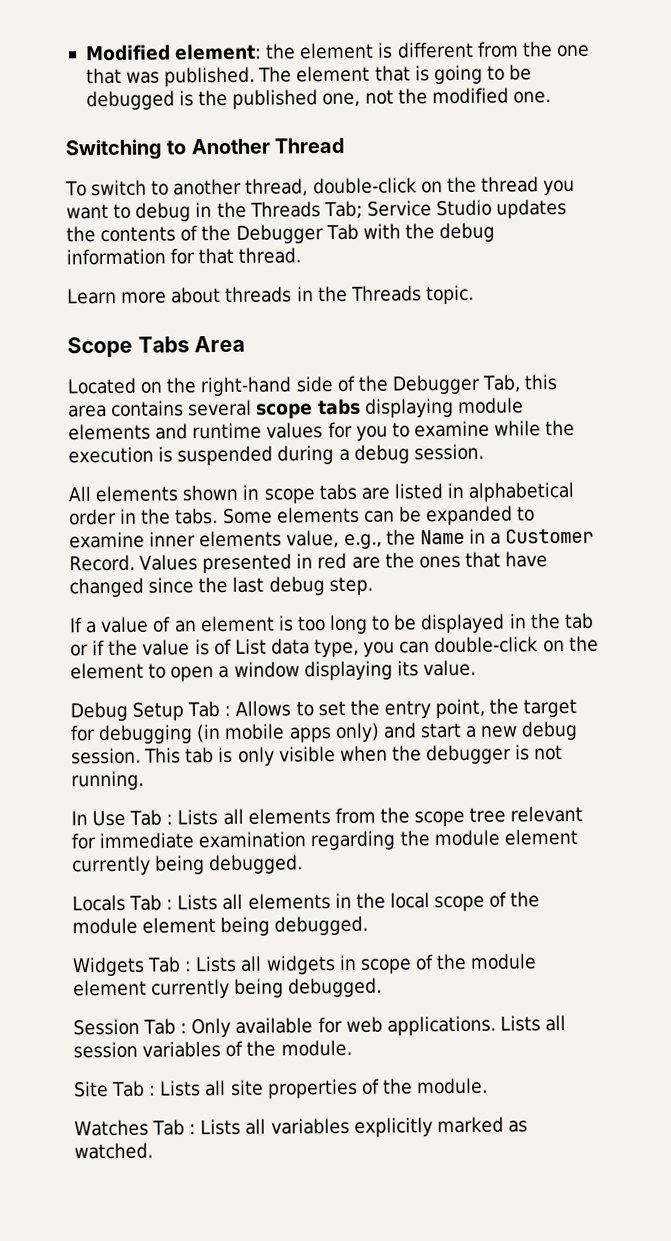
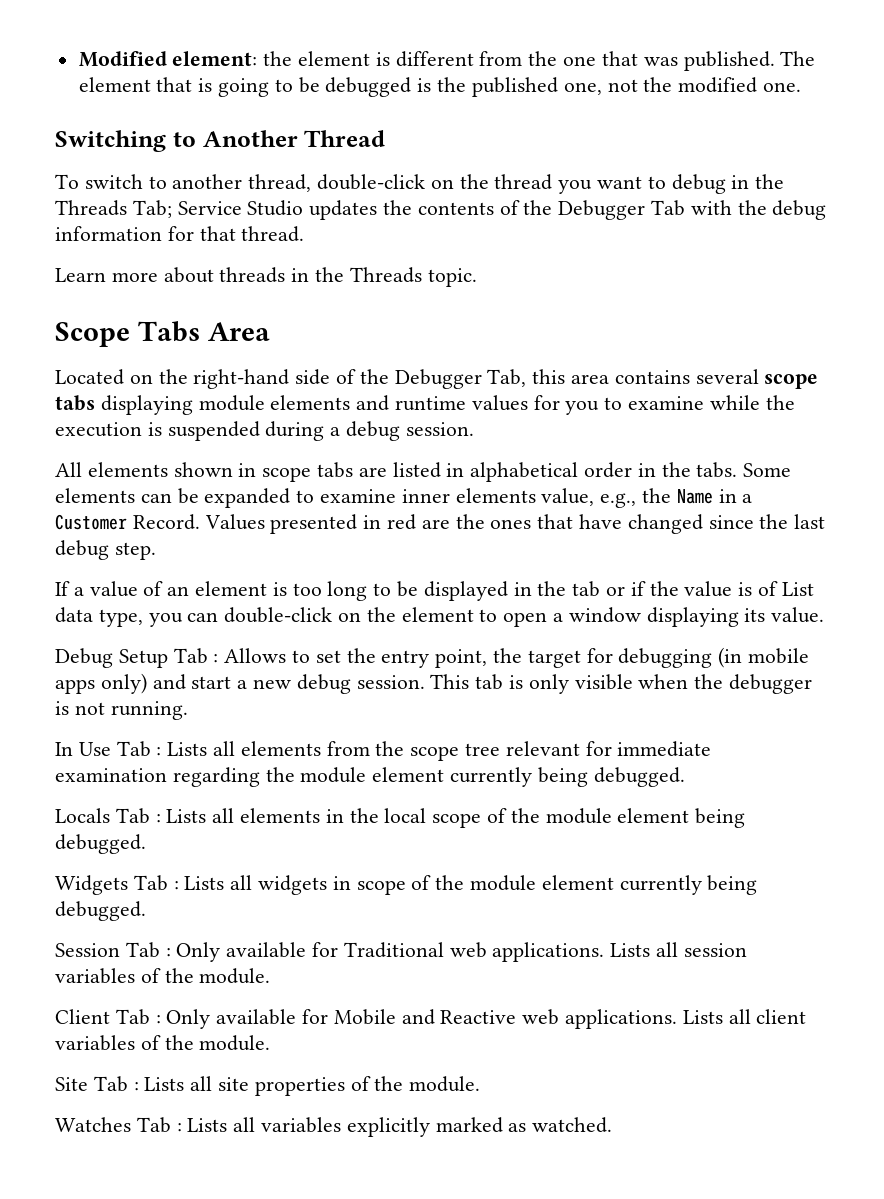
- Session Tab : Only available for web applications.
+ Session Tab : Only available for Traditional web applications.
+ Client Tab : Only available for Mobile and Reactive web applications. Lists all client variables of the module.

